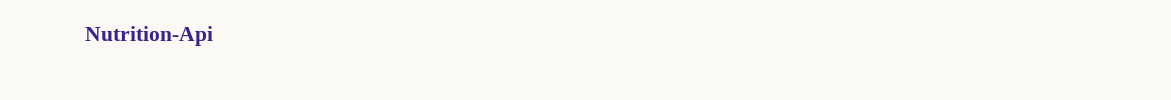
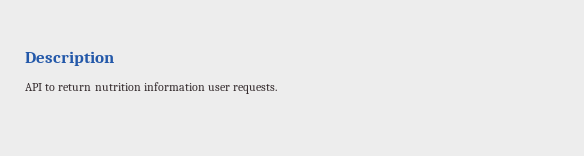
- Nutrition-Api
+ Description
+ API to return nutrition information user requests.

